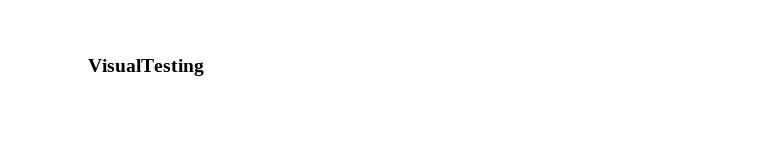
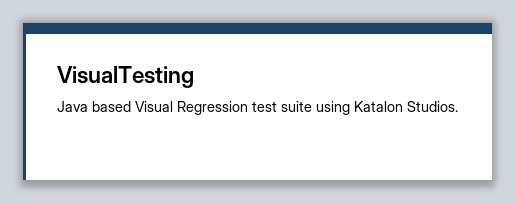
+ Java based Visual Regression test suite using Katalon Studios.

